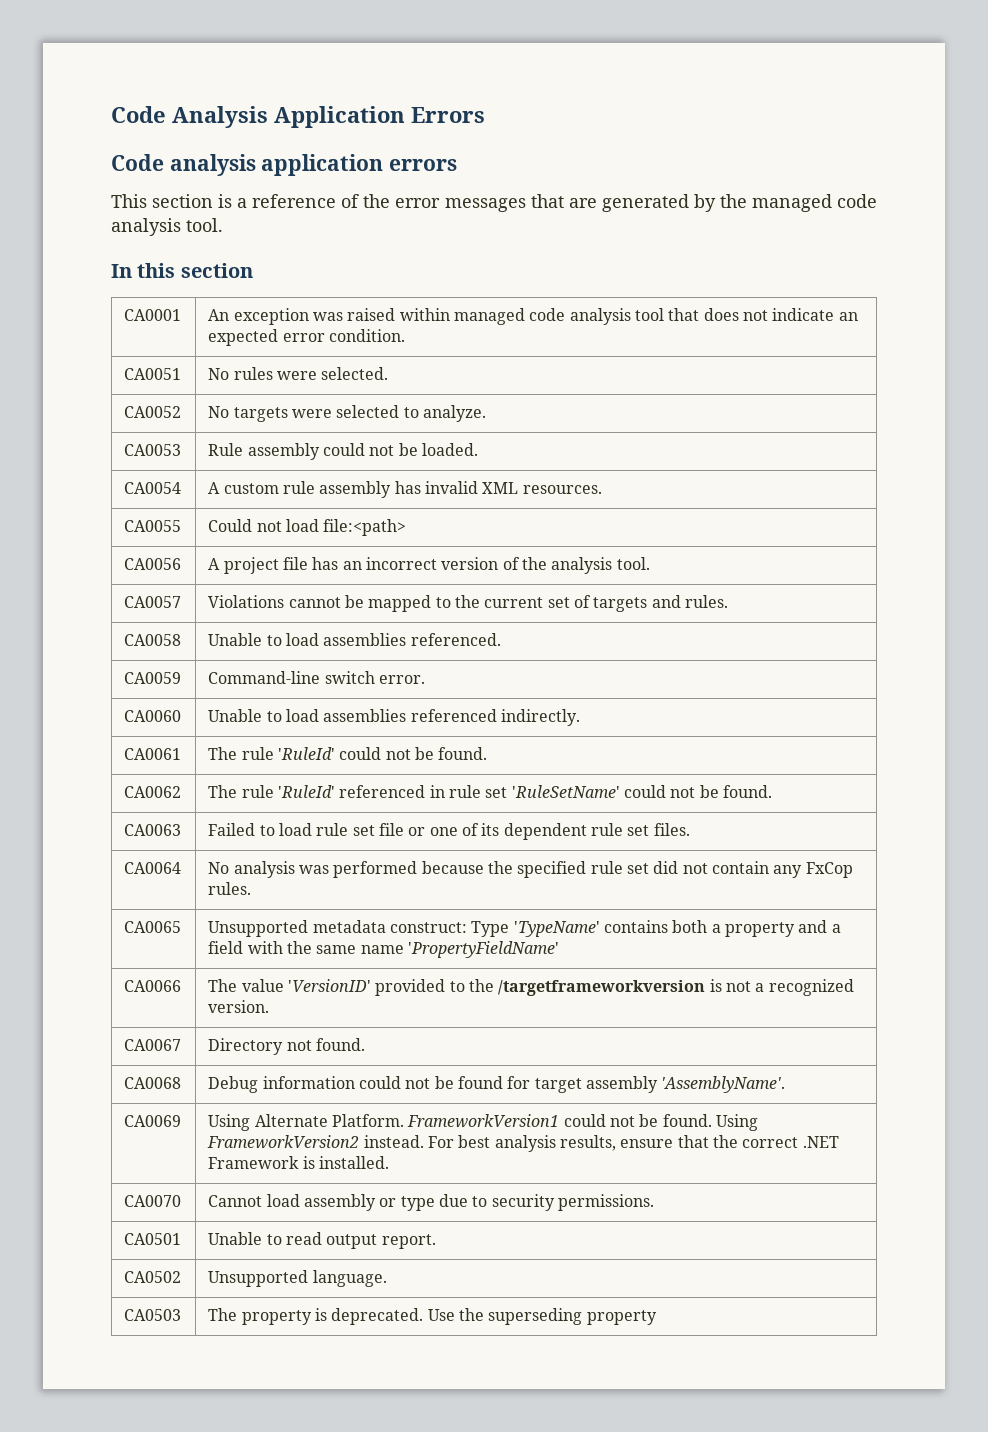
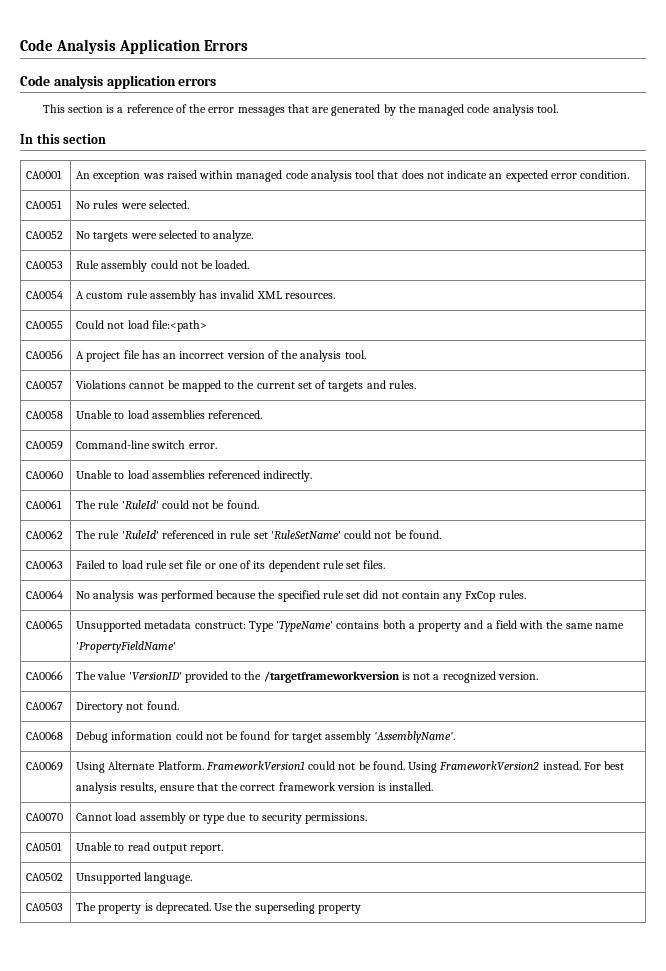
- CA0069 | Using Alternate Platform. FrameworkVersion1 could not be found. Using FrameworkVersion2 instead. For best analysis results, ensure that the correct .NET Framework is installed.
+ CA0069 | Using Alternate Platform. FrameworkVersion1 could not be found. Using FrameworkVersion2 instead. For best analysis results, ensure that the correct framework version is installed.

